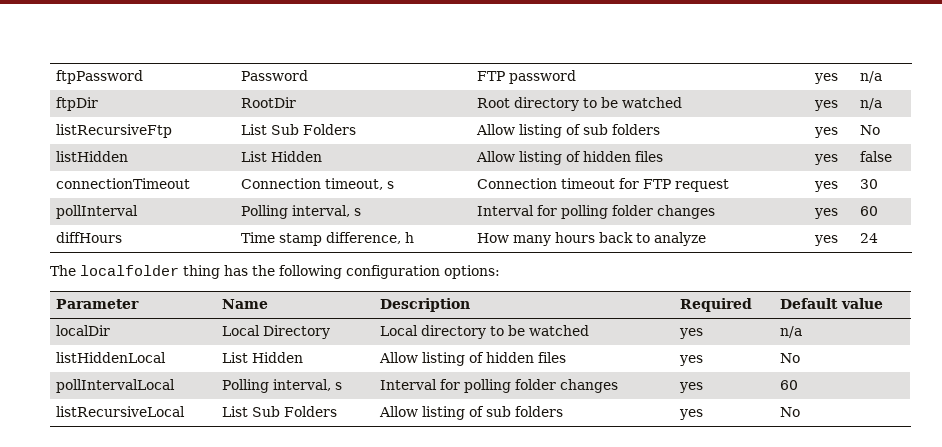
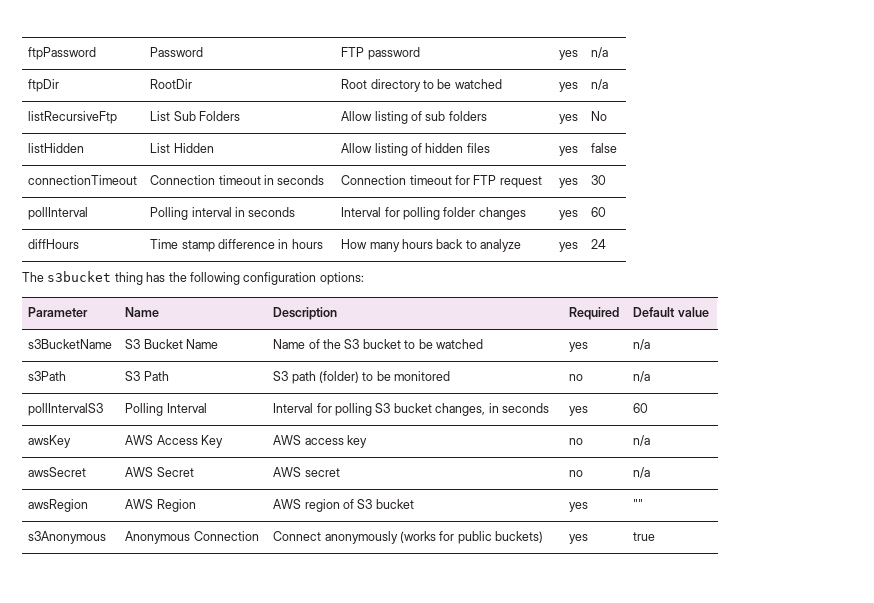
- connectionTimeout | Connection timeout, s | Connection timeout for FTP request | yes | 30
+ connectionTimeout | Connection timeout in seconds | Connection timeout for FTP request | yes | 30
- pollInterval | Polling interval, s | Interval for polling folder changes | yes | 60
+ pollInterval | Polling interval in seconds | Interval for polling folder changes | yes | 60
- diffHours | Time stamp difference, h | How many hours back to analyze | yes | 24
+ diffHours | Time stamp difference in hours | How many hours back to analyze | yes | 24
- The localfolder thing has the following configuration options:
+ The s3bucket thing has the following configuration options:
- localDir | Local Directory | Local directory to be watched | yes | n/a
- listHiddenLocal | List Hidden | Allow listing of hidden files | yes | No
- pollIntervalLocal | Polling interval, s | Interval for polling folder changes | yes | 60
- listRecursiveLocal | List Sub Folders | Allow listing of sub folders | yes | No
+ s3BucketName | S3 Bucket Name | Name of the S3 bucket to be watched | yes | n/a
+ s3Path | S3 Path | S3 path (folder) to be monitored | no | n/a
+ pollIntervalS3 | Polling Interval | Interval for polling S3 bucket changes, in seconds | yes | 60
+ awsKey | AWS Access Key | AWS access key | no | n/a
+ awsSecret | AWS Secret | AWS secret | no | n/a
+ awsRegion | AWS Region | AWS region of S3 bucket | yes | ""
+ s3Anonymous | Anonymous Connection | Connect anonymously (works for public buckets) | yes | true

